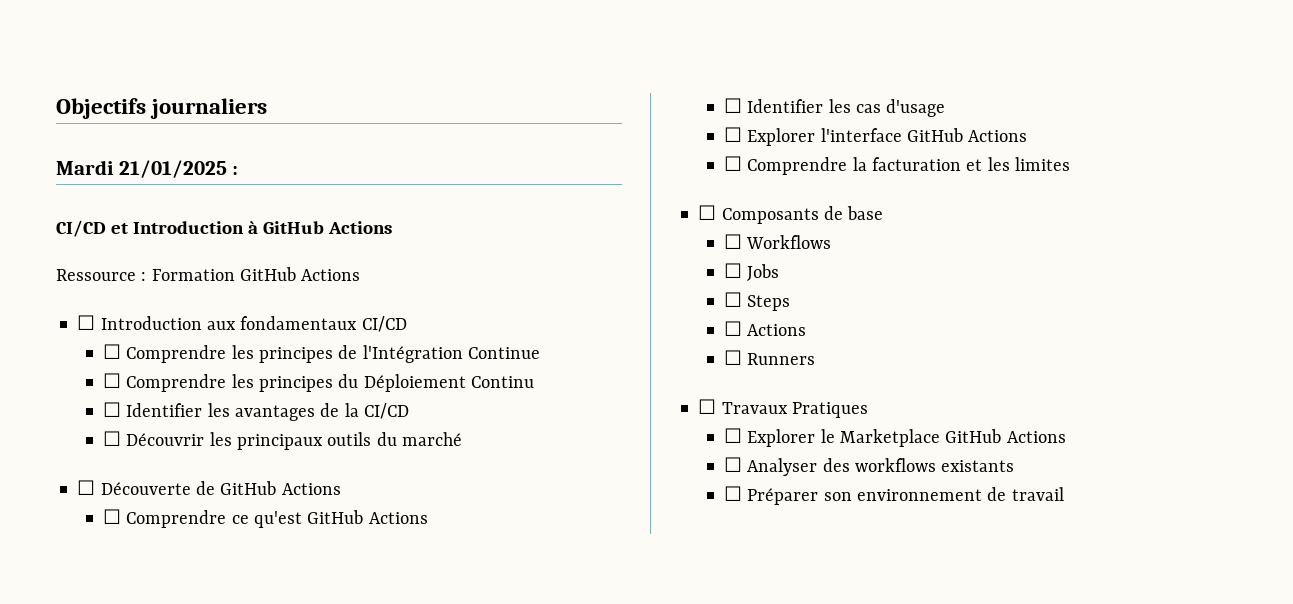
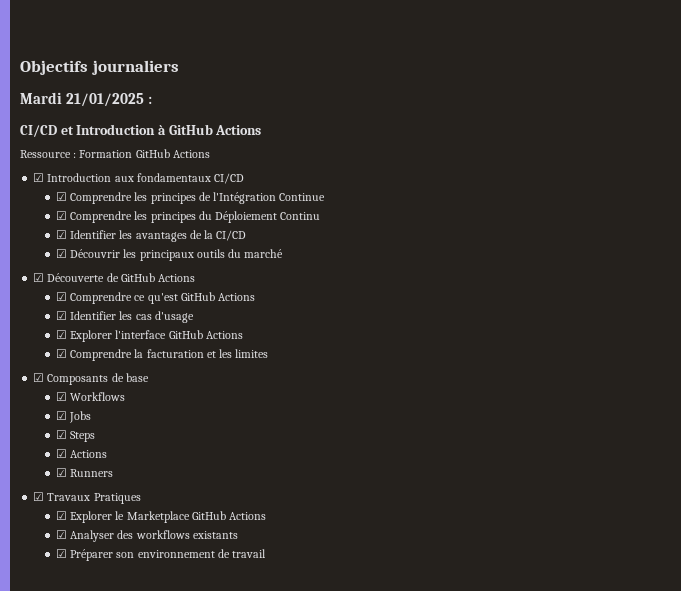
- ☐ Introduction aux fondamentaux CI/CD
+ ☑ Introduction aux fondamentaux CI/CD
- ☐ Comprendre les principes de l'Intégration Continue
+ ☑ Comprendre les principes de l'Intégration Continue
- ☐ Comprendre les principes du Déploiement Continu
+ ☑ Comprendre les principes du Déploiement Continu
- ☐ Identifier les avantages de la CI/CD
+ ☑ Identifier les avantages de la CI/CD
- ☐ Découvrir les principaux outils du marché
+ ☑ Découvrir les principaux outils du marché
- ☐ Découverte de GitHub Actions
+ ☑ Découverte de GitHub Actions
- ☐ Comprendre ce qu'est GitHub Actions
+ ☑ Comprendre ce qu'est GitHub Actions
- ☐ Identifier les cas d'usage
+ ☑ Identifier les cas d'usage
- ☐ Explorer l'interface GitHub Actions
+ ☑ Explorer l'interface GitHub Actions
- ☐ Comprendre la facturation et les limites
+ ☑ Comprendre la facturation et les limites
- ☐ Composants de base
+ ☑ Composants de base
- ☐ Workflows
+ ☑ Workflows
- ☐ Jobs
+ ☑ Jobs
- ☐ Steps
+ ☑ Steps
- ☐ Actions
- ☐ Runners
+ ☑ Actions
+ ☑ Runners
- ☐ Travaux Pratiques
+ ☑ Travaux Pratiques
- ☐ Explorer le Marketplace GitHub Actions
+ ☑ Explorer le Marketplace GitHub Actions
- ☐ Analyser des workflows existants
+ ☑ Analyser des workflows existants
- ☐ Préparer son environnement de travail
+ ☑ Préparer son environnement de travail

